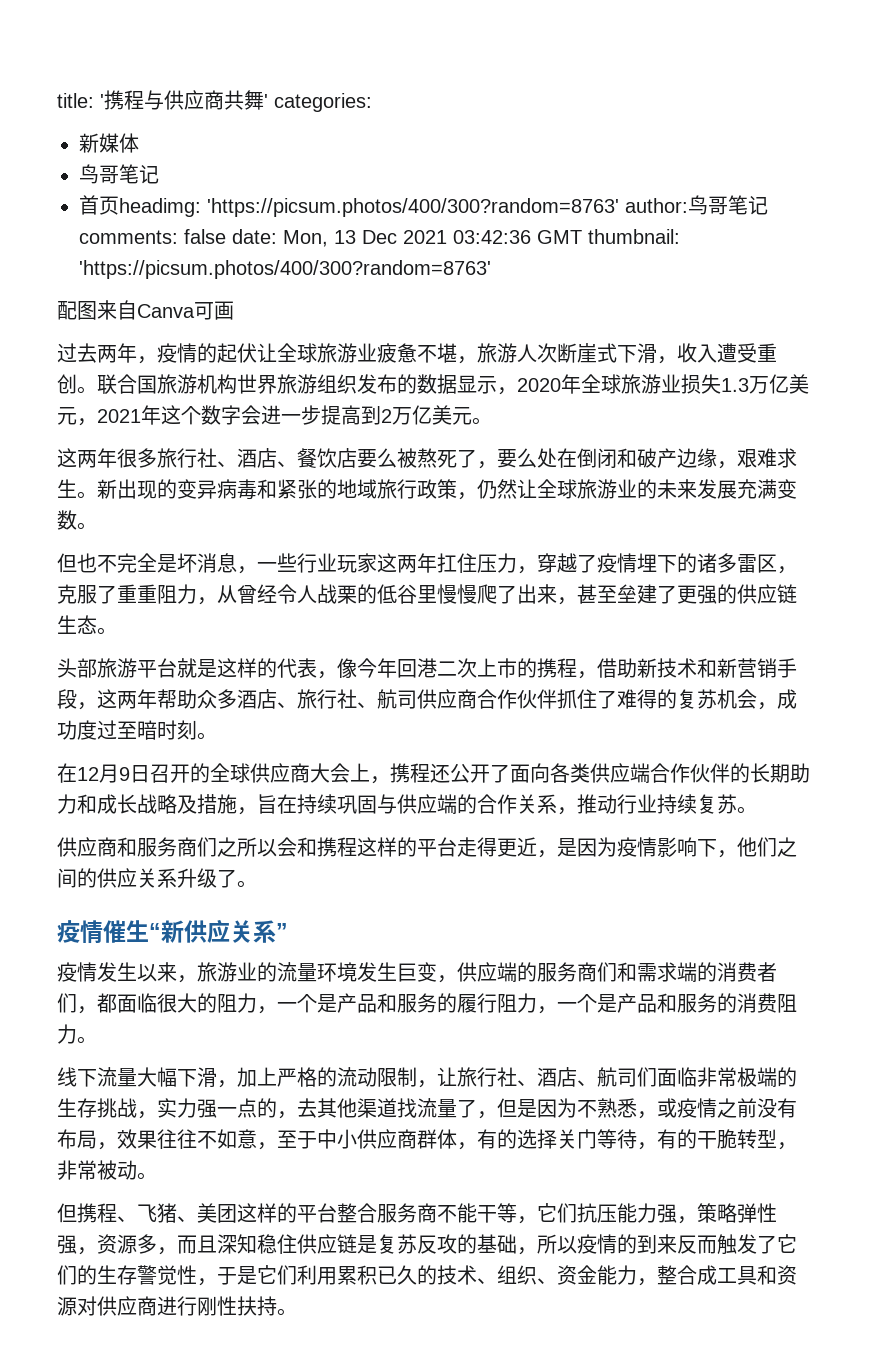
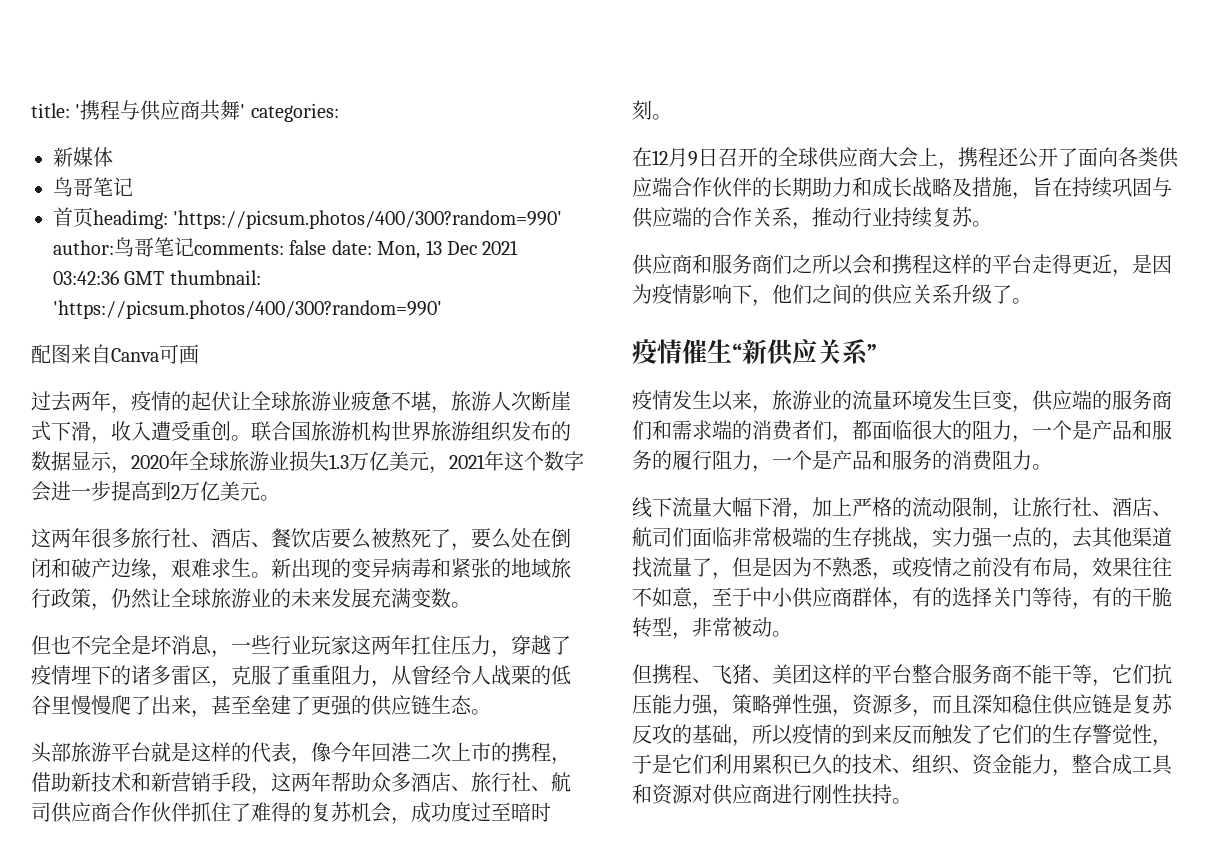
- 首页headimg: 'https://picsum.photos/400/300?random=8763' author:鸟哥笔记comments: false date: Mon, 13 Dec 2021 03:42:36 GMT thumbnail: 'https://picsum.photos/400/300?random=8763'
+ 首页headimg: 'https://picsum.photos/400/300?random=990' author:鸟哥笔记comments: false date: Mon, 13 Dec 2021 03:42:36 GMT thumbnail: 'https://picsum.photos/400/300?random=990'

